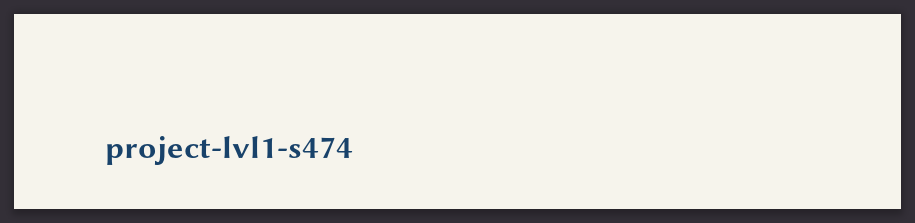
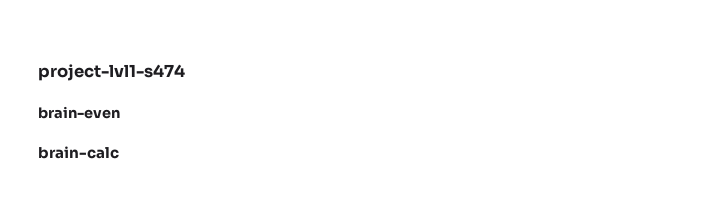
+ brain-even
+ brain-calc

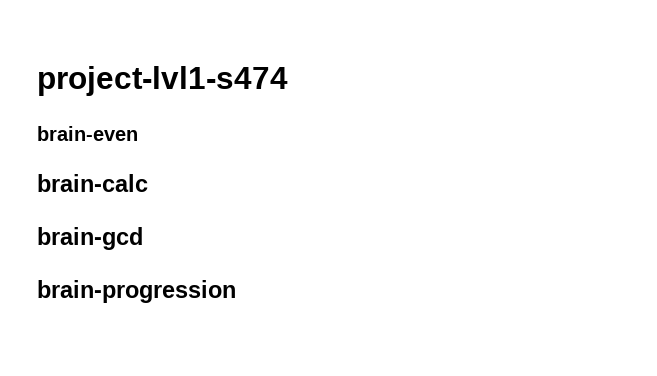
+ brain-gcd
+ brain-progression

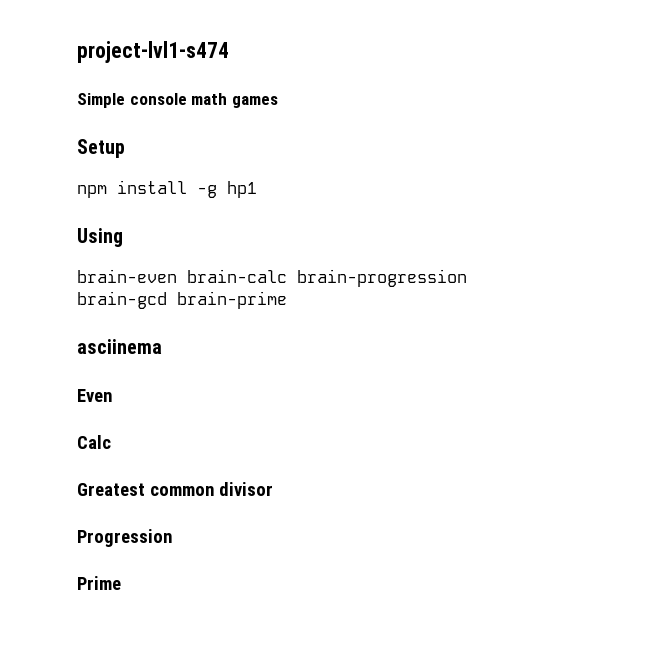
- brain-even
- brain-calc
- brain-gcd
- brain-progression
+ Simple console math games
+ Setup
+ npm install -g hp1
+ Using
+ brain-even brain-calc brain-progression brain-gcd brain-prime
+ asciinema
+ Even
+ Calc
+ Greatest common divisor
+ Progression
+ Prime

